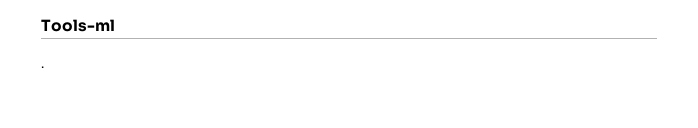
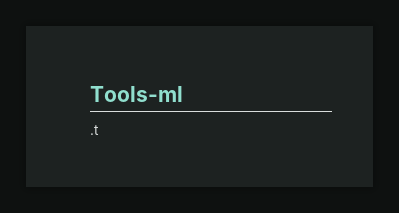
- .
+ .t

